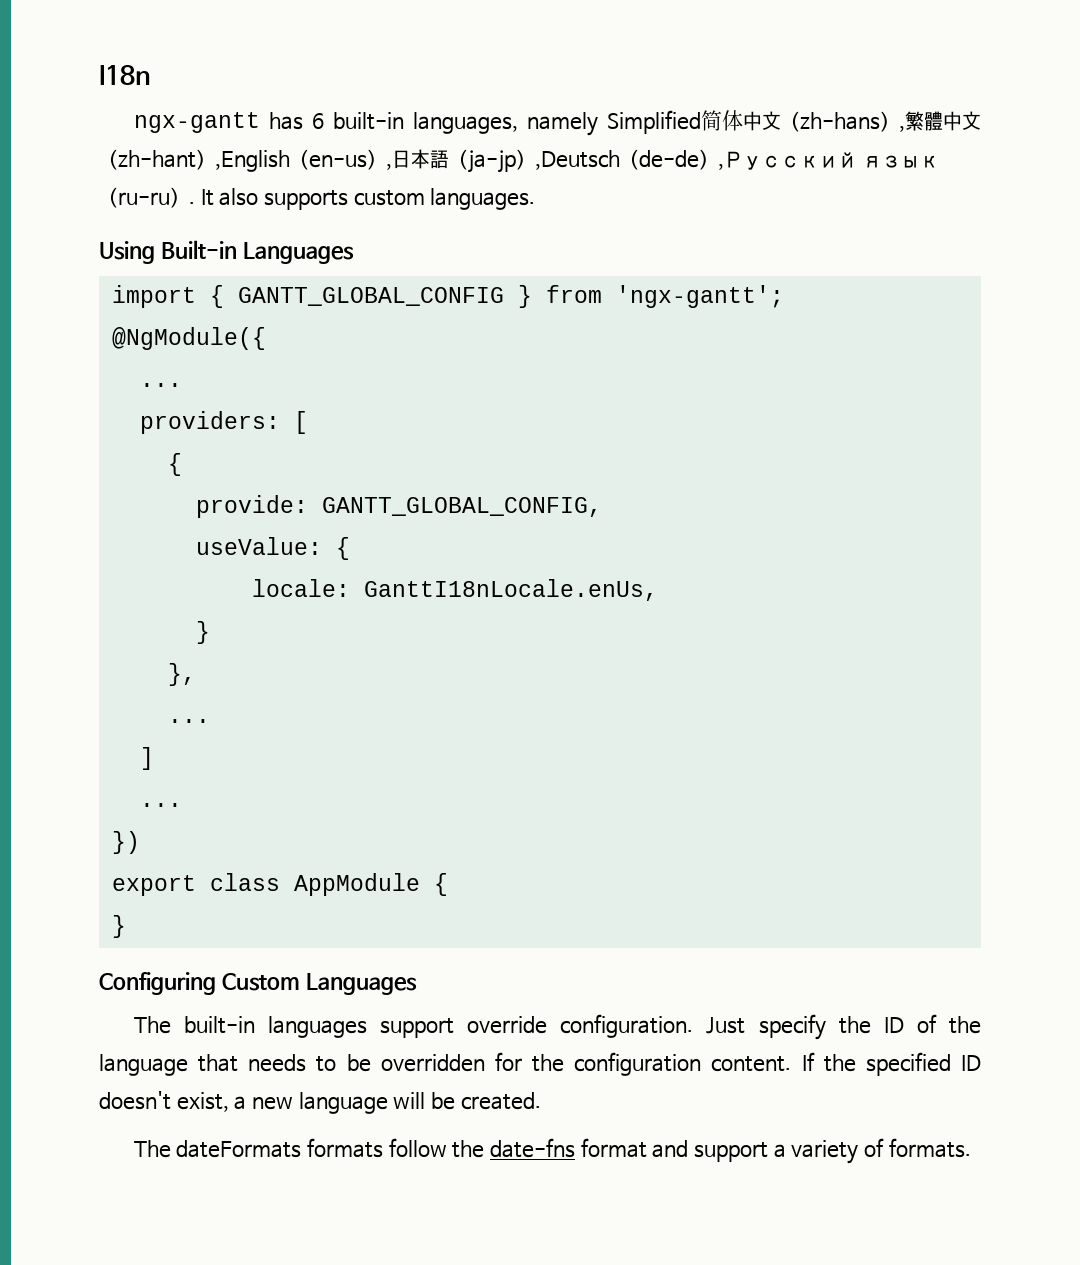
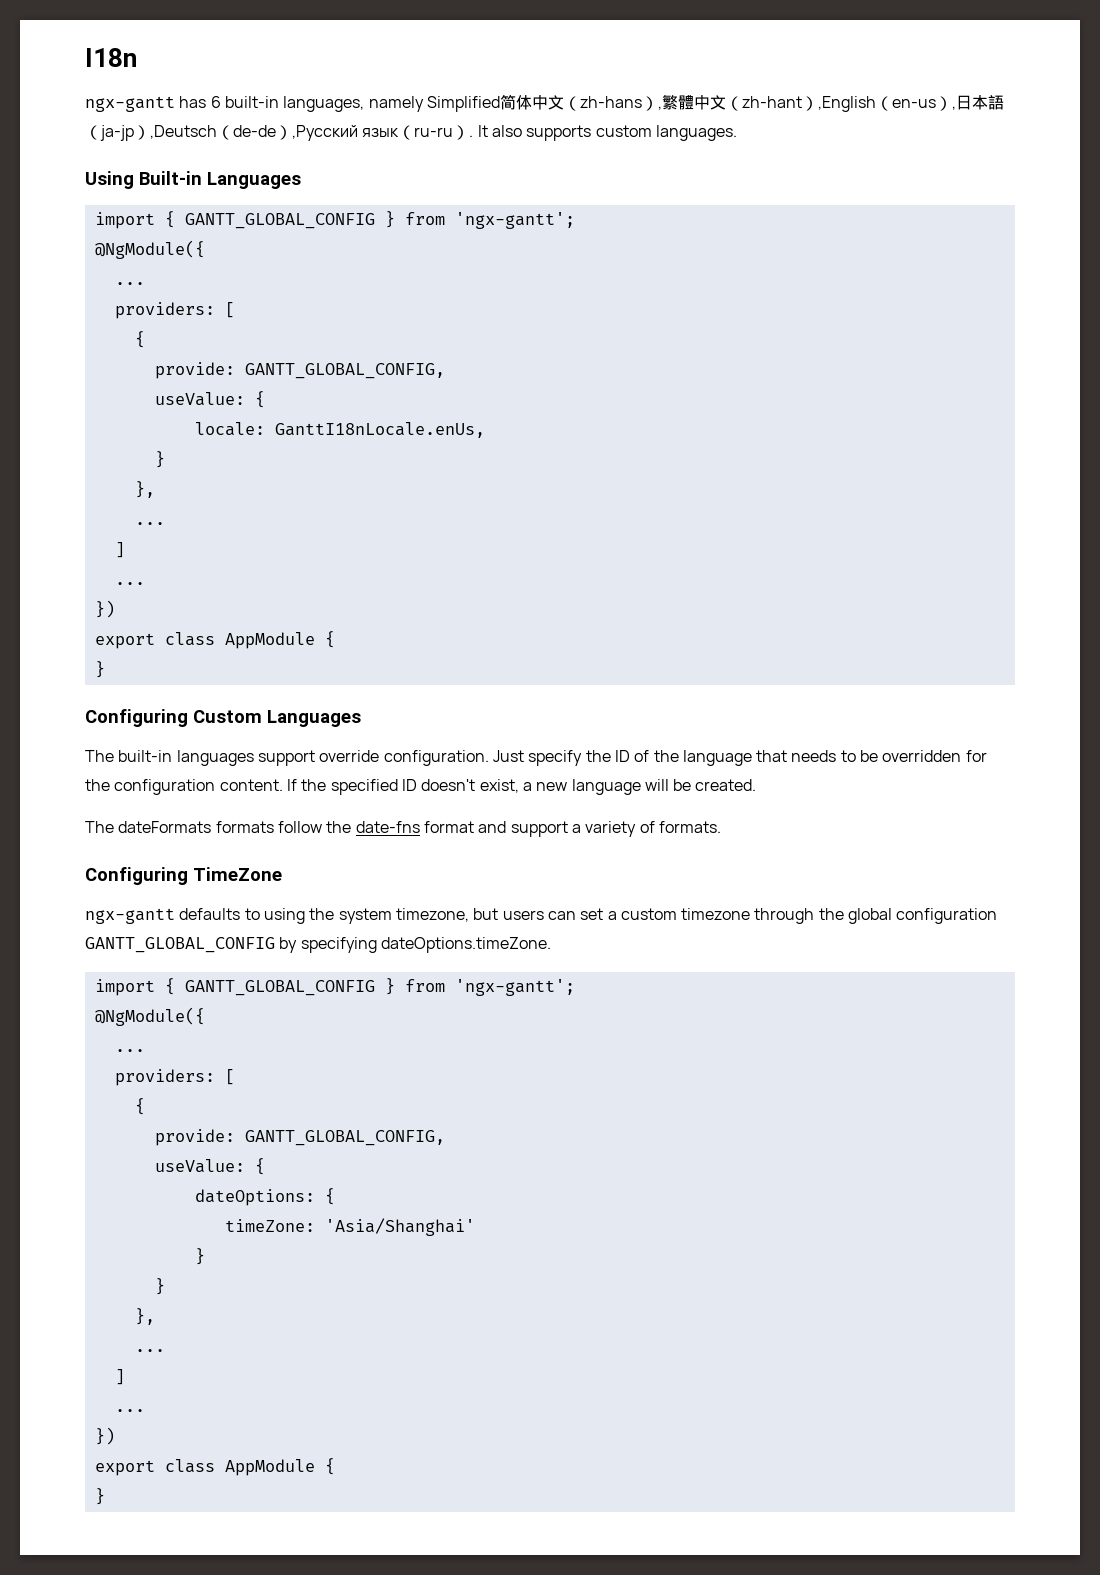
+ Configuring TimeZone
+ ngx-gantt defaults to using the system timezone, but users can set a custom timezone through the global configuration GANTT_GLOBAL_CONFIG by specifying dateOptions.timeZone.
+ import { GANTT_GLOBAL_CONFIG } from 'ngx-gantt';
+ @NgModule({
+ ...
+ providers: [
+ {
+ provide: GANTT_GLOBAL_CONFIG,
+ useValue: {
+ dateOptions: {
+ timeZone: 'Asia/Shanghai'
+ }
+ }
+ },
+ ...
+ ]
+ ...
+ })
+ export class AppModule {
+ }

